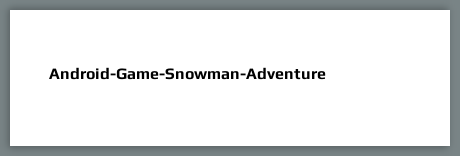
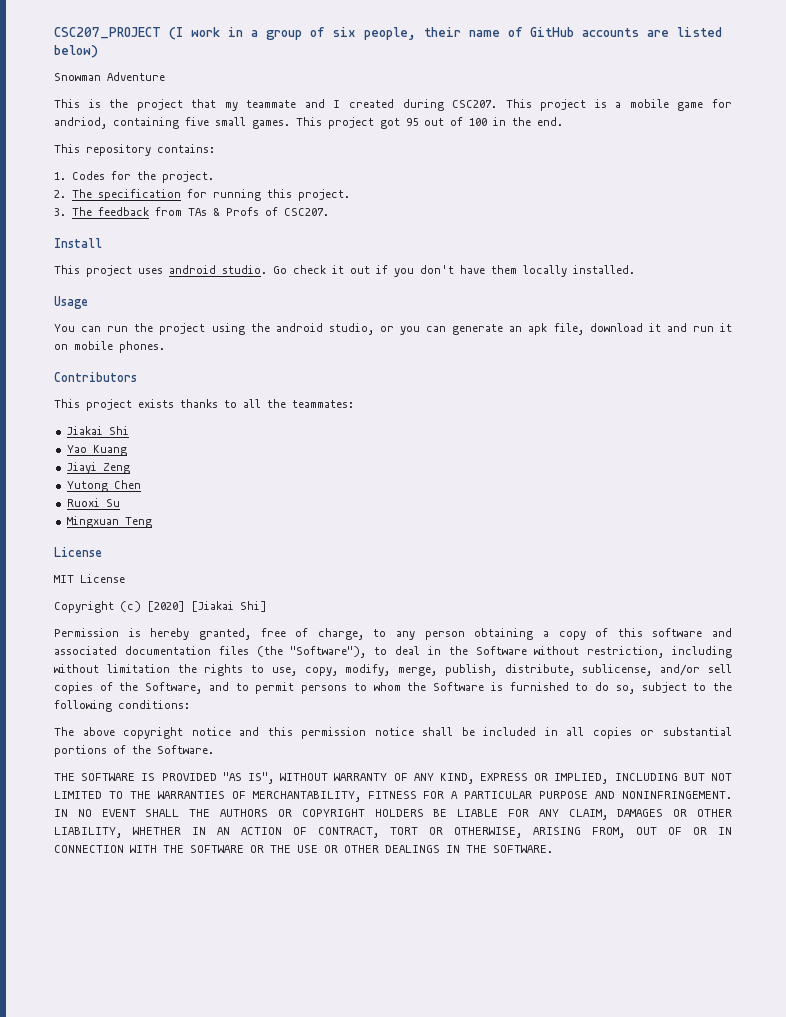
- Android-Game-Snowman-Adventure
+ CSC207_PROJECT (I work in a group of six people, their name of GitHub accounts are listed below)
+ Snowman Adventure
+ This is the project that my teammate and I created during CSC207. This project is a mobile game for andriod, containing five small games. This project got 95 out of 100 in the end.
+ This repository contains:
+ 1. Codes for the project.
+ 2. The specification for running this project.
+ 3. The feedback from TAs & Profs of CSC207.
+ Install
+ This project uses android studio. Go check it out if you don't have them locally installed.
+ Usage
+ You can run the project using the android studio, or you can generate an apk file, download it and run it on mobile phones.
+ Contributors
+ This project exists thanks to all the teammates:
+ Jiakai Shi
+ Yao Kuang
+ Jiayi Zeng
+ Yutong Chen
+ Ruoxi Su
+ Mingxuan Teng
+ License
+ MIT License
+ Copyright (c) [2020] [Jiakai Shi]
+ Permission is hereby granted, free of charge, to any person obtaining a copy of this software and associated documentation files (the "Software"), to deal in the Software without restriction, including without limitation the rights to use, copy, modify, merge, publish, distribute, sublicense, and/or sell copies of the Software, and to permit persons to whom the Software is furnished to do so, subject to the following conditions:
+ The above copyright notice and this permission notice shall be included in all copies or substantial portions of the Software.
+ THE SOFTWARE IS PROVIDED "AS IS", WITHOUT WARRANTY OF ANY KIND, EXPRESS OR IMPLIED, INCLUDING BUT NOT LIMITED TO THE WARRANTIES OF MERCHANTABILITY, FITNESS FOR A PARTICULAR PURPOSE AND NONINFRINGEMENT. IN NO EVENT SHALL THE AUTHORS OR COPYRIGHT HOLDERS BE LIABLE FOR ANY CLAIM, DAMAGES OR OTHER LIABILITY, WHETHER IN AN ACTION OF CONTRACT, TORT OR OTHERWISE, ARISING FROM, OUT OF OR IN CONNECTION WITH THE SOFTWARE OR THE USE OR OTHER DEALINGS IN THE SOFTWARE.

